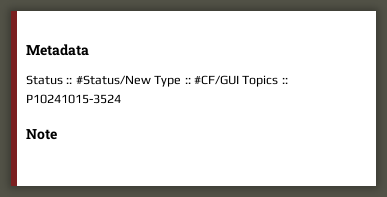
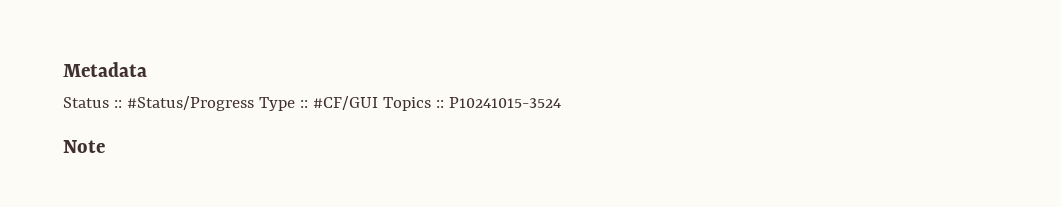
- Status :: #Status/New Type :: #CF/GUI Topics :: P10241015-3524
+ Status :: #Status/Progress Type :: #CF/GUI Topics :: P10241015-3524

